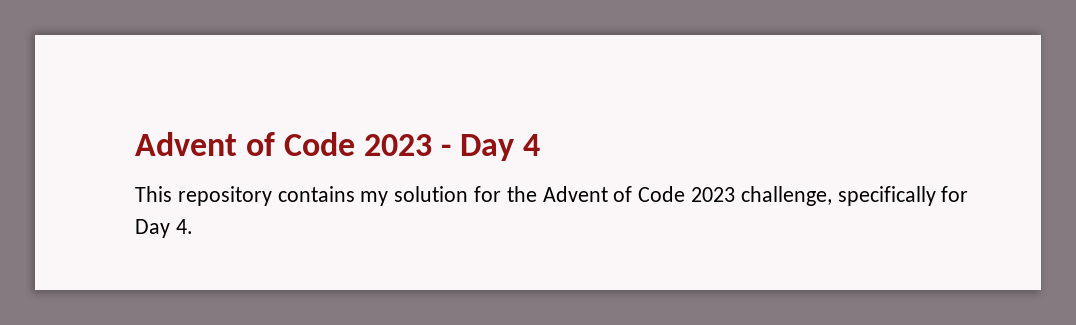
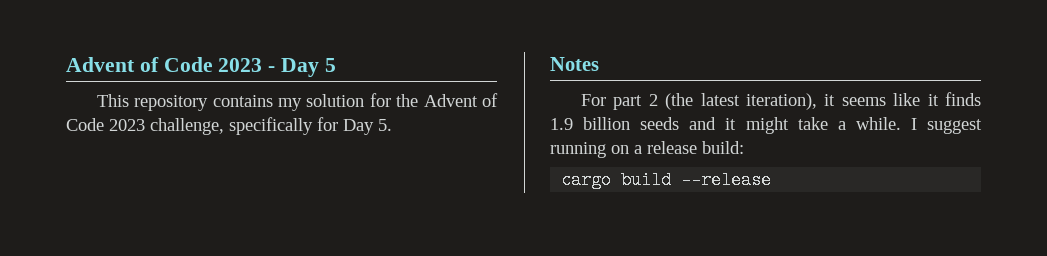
- Advent of Code 2023 - Day 4
+ Advent of Code 2023 - Day 5
- This repository contains my solution for the Advent of Code 2023 challenge, specifically for Day 4.
+ This repository contains my solution for the Advent of Code 2023 challenge, specifically for Day 5.
+ Notes
+ For part 2 (the latest iteration), it seems like it finds 1.9 billion seeds and it might take a while. I suggest running on a release build:
+ cargo build --release

